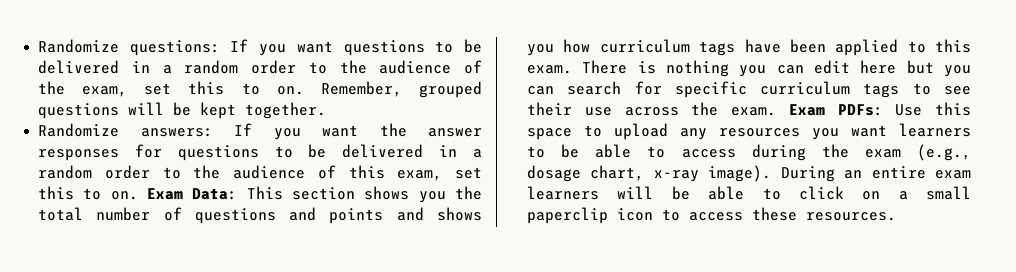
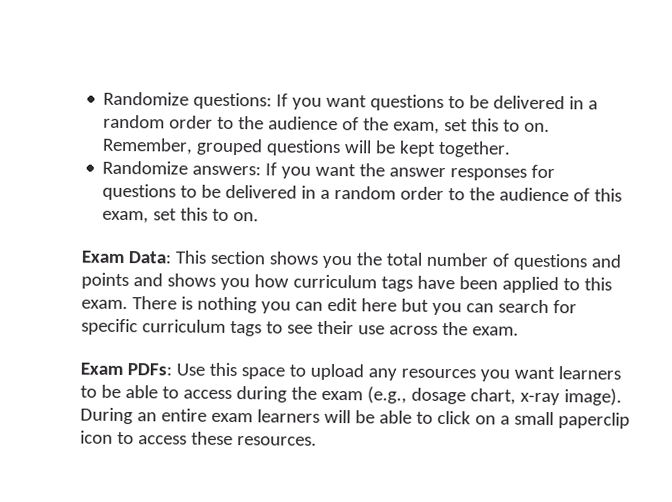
- Randomize answers: If you want the answer responses for questions to be delivered in a random order to the audience of this exam, set this to on. Exam Data: This section shows you the total number of questions and points and shows you how curriculum tags have been applied to this exam.
+ Randomize answers: If you want the answer responses for questions to be delivered in a random order to the audience of this exam, set this to on.
+ Exam Data: This section shows you the total number of questions and points and shows you how curriculum tags have been applied to this exam.
- There is nothing you can edit here but you can search for specific curriculum tags to see their use across the exam. Exam PDFs: Use this space to upload any resources you want learners to be able to access during the exam (e.g., dosage chart, x-ray image).
+ There is nothing you can edit here but you can search for specific curriculum tags to see their use across the exam.
+ Exam PDFs: Use this space to upload any resources you want learners to be able to access during the exam (e.g., dosage chart, x-ray image).

